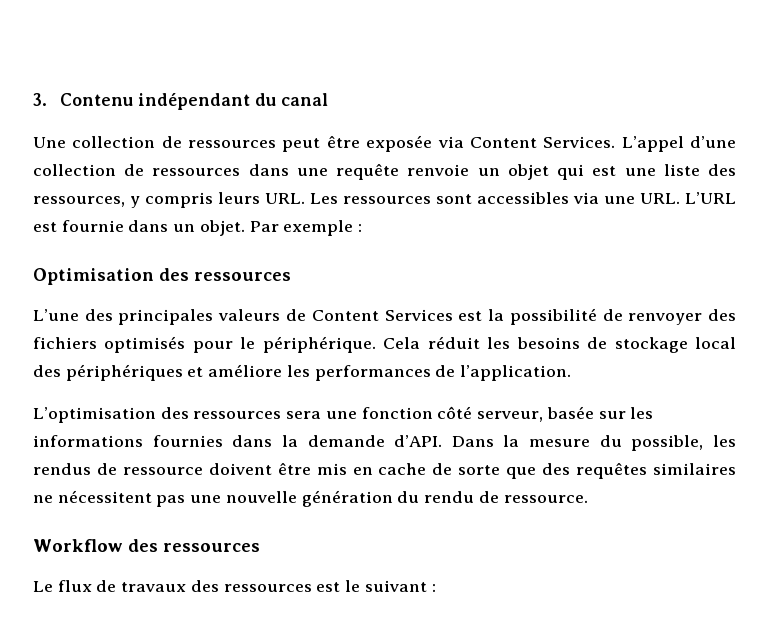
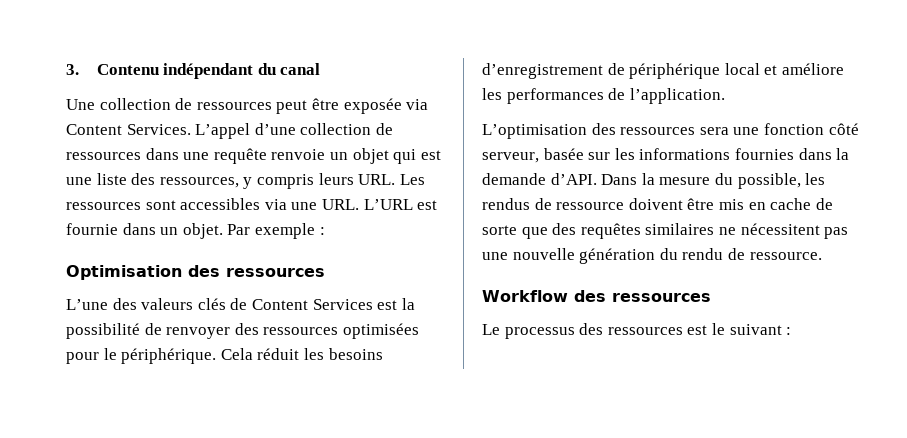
- L’une des principales valeurs de Content Services est la possibilité de renvoyer des fichiers optimisés pour le périphérique.
+ L’une des valeurs clés de Content Services est la possibilité de renvoyer des ressources optimisées pour le périphérique.
- Cela réduit les besoins de stockage local des périphériques et améliore les performances de l’application.
+ Cela réduit les besoins d’enregistrement de périphérique local et améliore les performances de l’application.
- Le flux de travaux des ressources est le suivant :
+ Le processus des ressources est le suivant :

